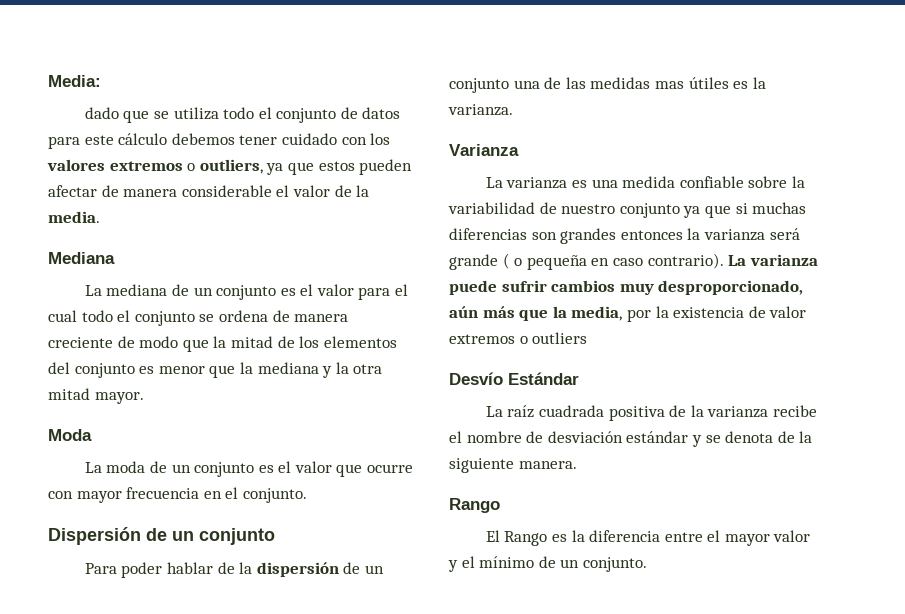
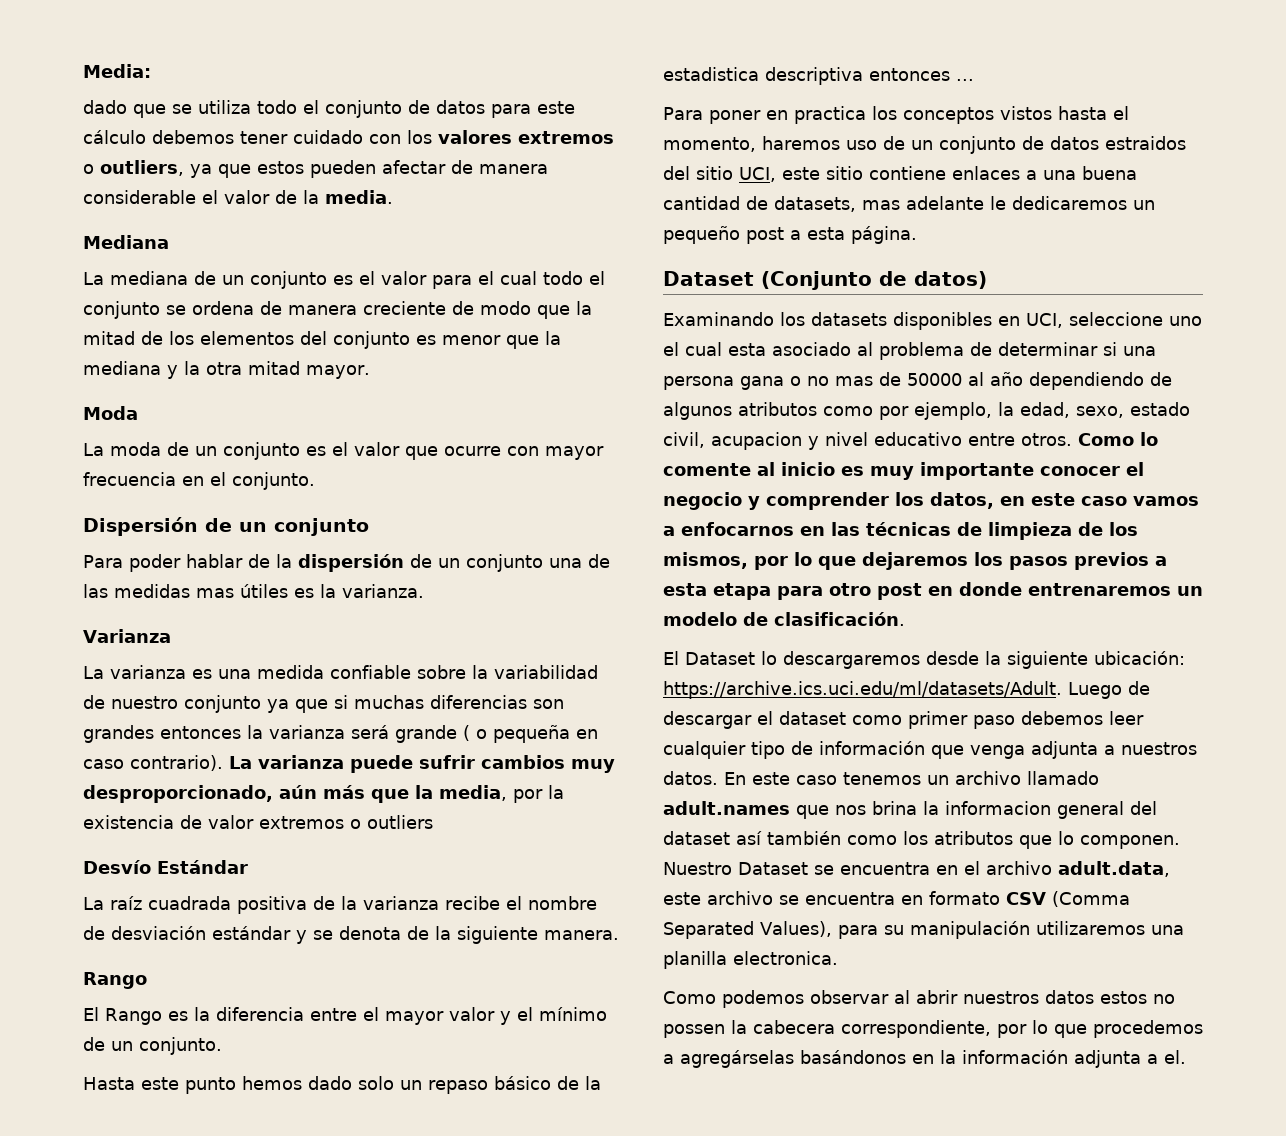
+ Hasta este punto hemos dado solo un repaso básico de la estadistica descriptiva entonces ...
+ Para poner en practica los conceptos vistos hasta el momento, haremos uso de un conjunto de datos estraidos del sitio UCI, este sitio contiene enlaces a una buena cantidad de datasets, mas adelante le dedicaremos un pequeño post a esta página.
+ Dataset (Conjunto de datos)
+ Examinando los datasets disponibles en UCI, seleccione uno el cual esta asociado al problema de determinar si una persona gana o no mas de 50000 al año dependiendo de algunos atributos como por ejemplo, la edad, sexo, estado civil, acupacion y nivel educativo entre otros. Como lo comente al inicio es muy importante conocer el negocio y comprender los datos, en este caso vamos a enfocarnos en las técnicas de limpieza de los mismos, por lo que dejaremos los pasos previos a esta etapa para otro post en donde entrenaremos un modelo de clasificación.
+ El Dataset lo descargaremos desde la siguiente ubicación: https://archive.ics.uci.edu/ml/datasets/Adult. Luego de descargar el dataset como primer paso debemos leer cualquier tipo de información que venga adjunta a nuestros datos. En este caso tenemos un archivo llamado adult.names que nos brina la informacion general del dataset así también como los atributos que lo componen. Nuestro Dataset se encuentra en el archivo adult.data, este archivo se encuentra en formato CSV (Comma Separated Values), para su manipulación utilizaremos una planilla electronica.
+ Como podemos observar al abrir nuestros datos estos no possen la cabecera correspondiente, por lo que procedemos a agregárselas basándonos en la información adjunta a el.

